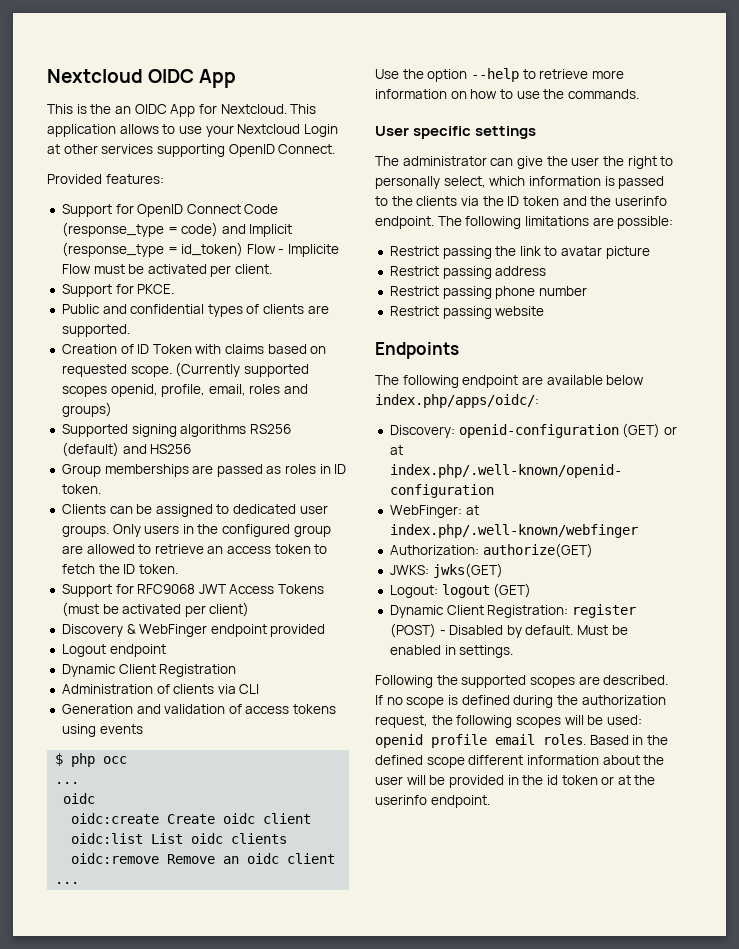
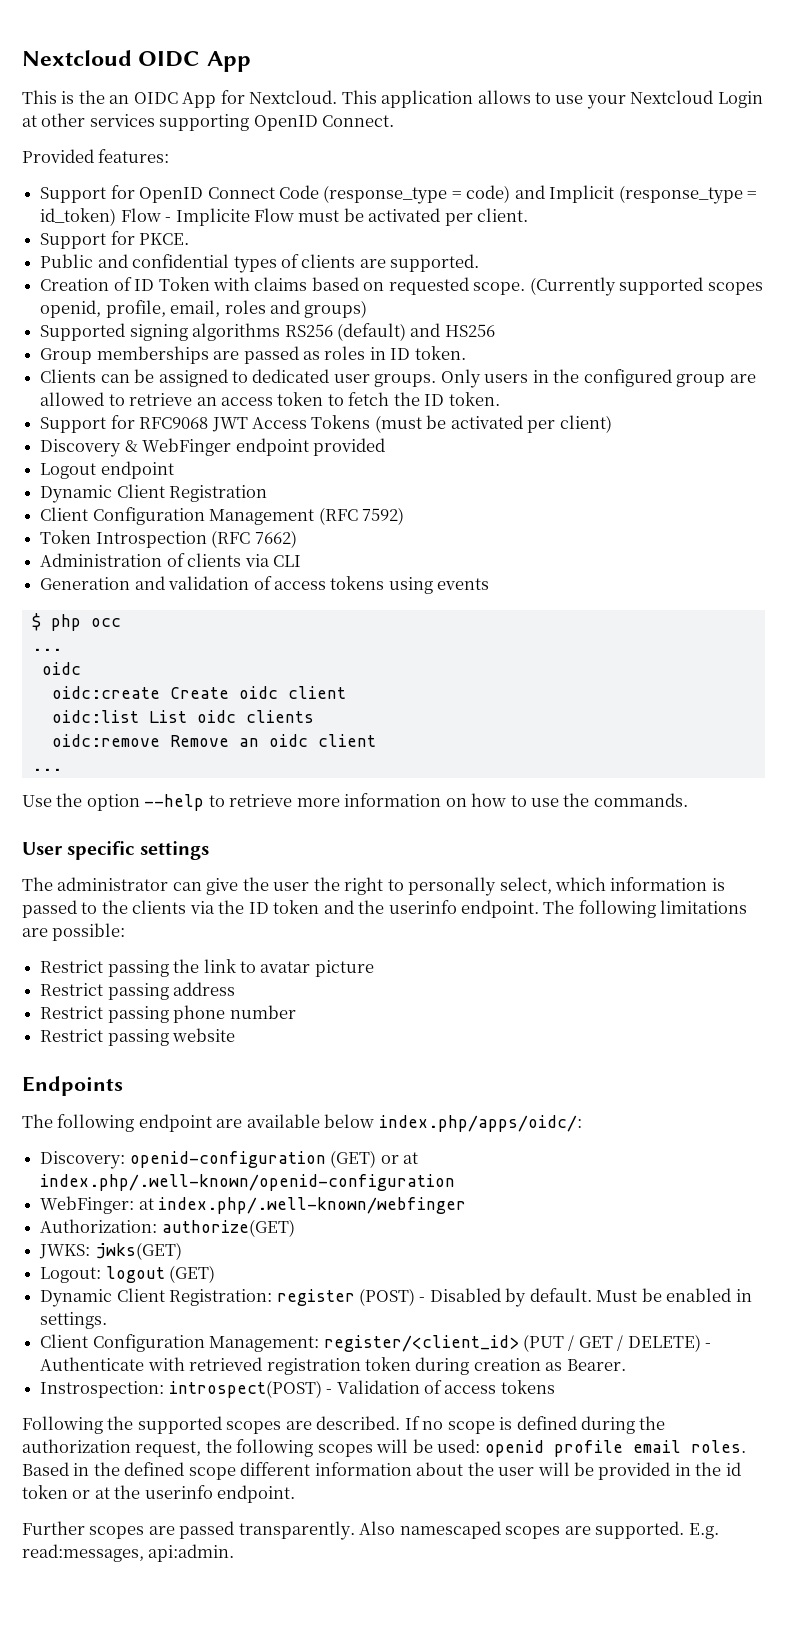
+ Client Configuration Management (RFC 7592)
+ Token Introspection (RFC 7662)
+ Client Configuration Management: register/<client_id> (PUT / GET / DELETE) - Authenticate with retrieved registration token during creation as Bearer.
+ Instrospection: introspect(POST) - Validation of access tokens
+ Further scopes are passed transparently. Also namescaped scopes are supported. E.g. read:messages, api:admin.

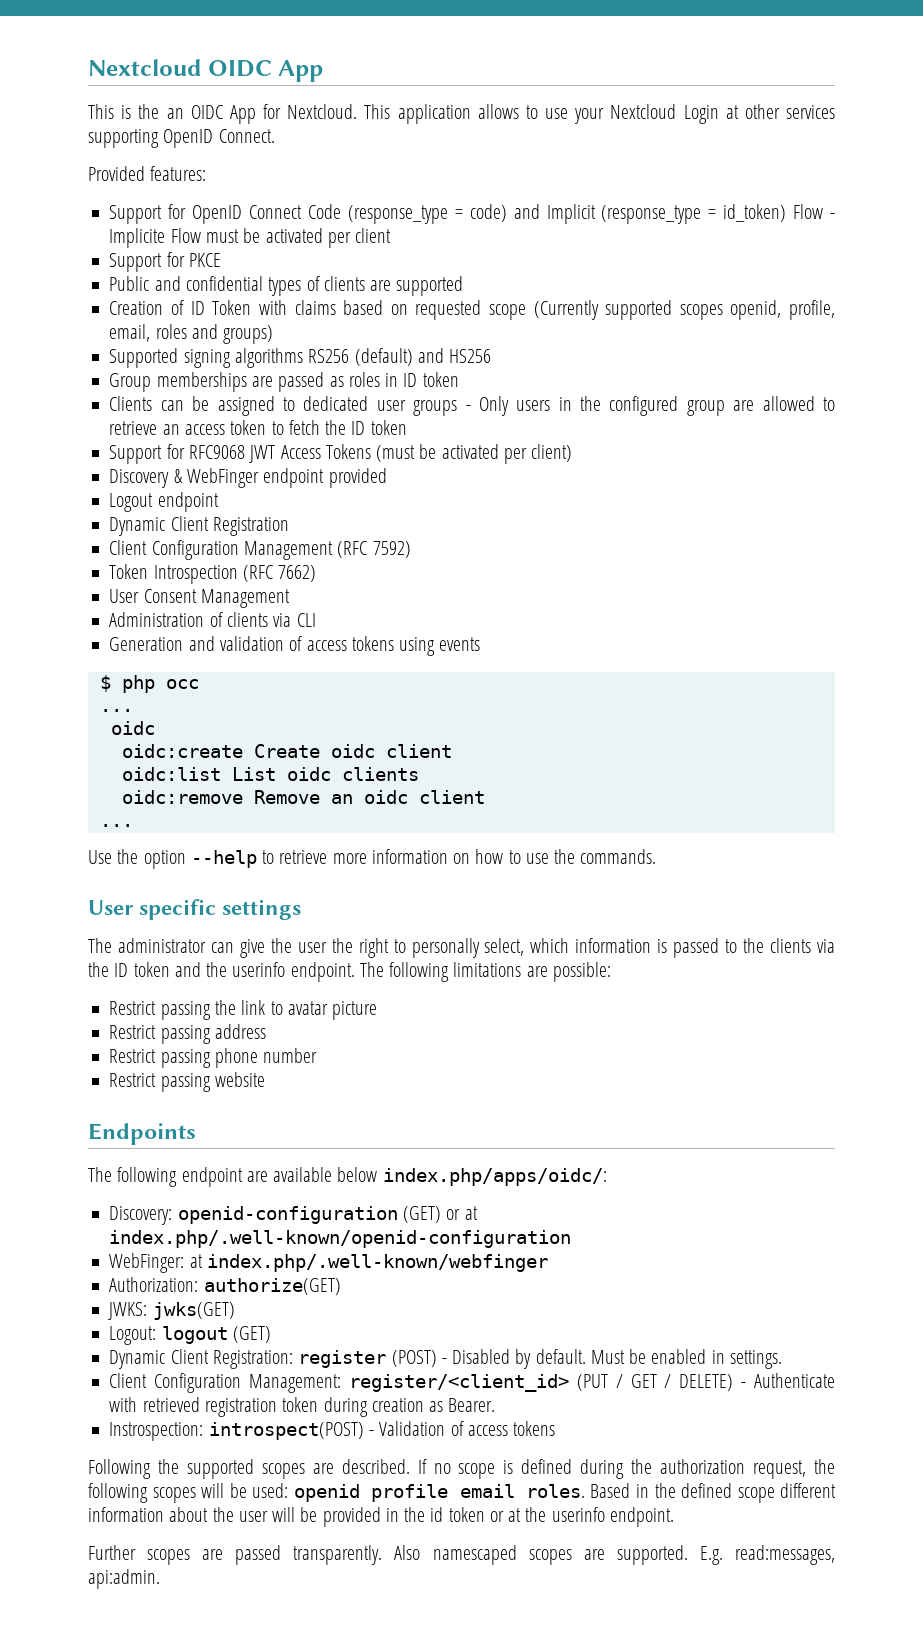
- Support for OpenID Connect Code (response_type = code) and Implicit (response_type = id_token) Flow - Implicite Flow must be activated per client.
- Support for PKCE.
+ Support for OpenID Connect Code (response_type = code) and Implicit (response_type = id_token) Flow - Implicite Flow must be activated per client
+ Support for PKCE
- Public and confidential types of clients are supported.
+ Public and confidential types of clients are supported
- Creation of ID Token with claims based on requested scope. (Currently supported scopes openid, profile, email, roles and groups)
+ Creation of ID Token with claims based on requested scope (Currently supported scopes openid, profile, email, roles and groups)
- Group memberships are passed as roles in ID token.
+ Group memberships are passed as roles in ID token
- Clients can be assigned to dedicated user groups. Only users in the configured group are allowed to retrieve an access token to fetch the ID token.
+ Clients can be assigned to dedicated user groups - Only users in the configured group are allowed to retrieve an access token to fetch the ID token
+ User Consent Management

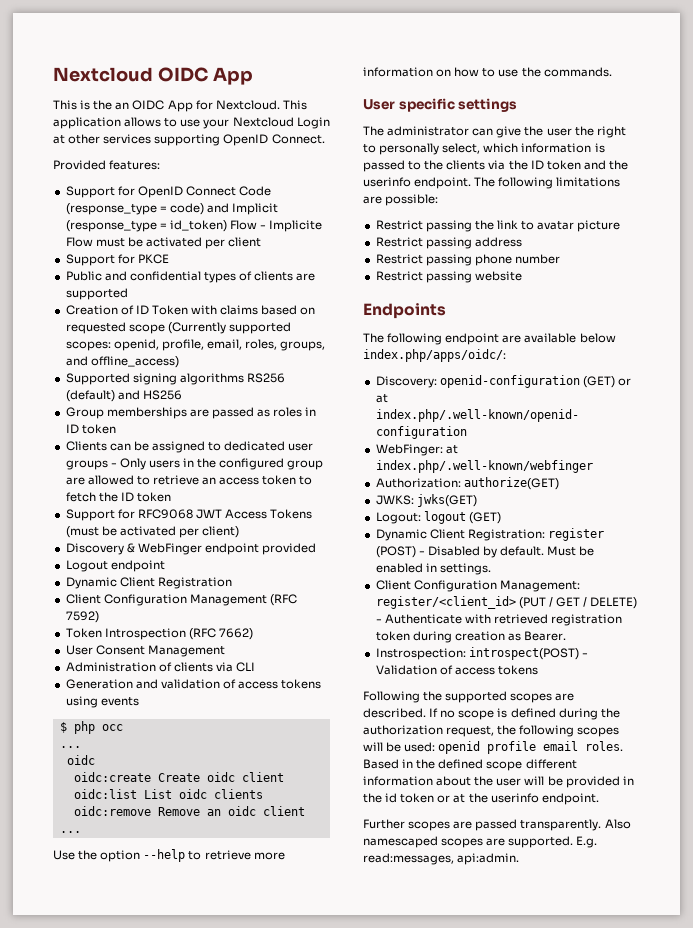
- Creation of ID Token with claims based on requested scope (Currently supported scopes openid, profile, email, roles and groups)
+ Creation of ID Token with claims based on requested scope (Currently supported scopes: openid, profile, email, roles, groups, and offline_access)

